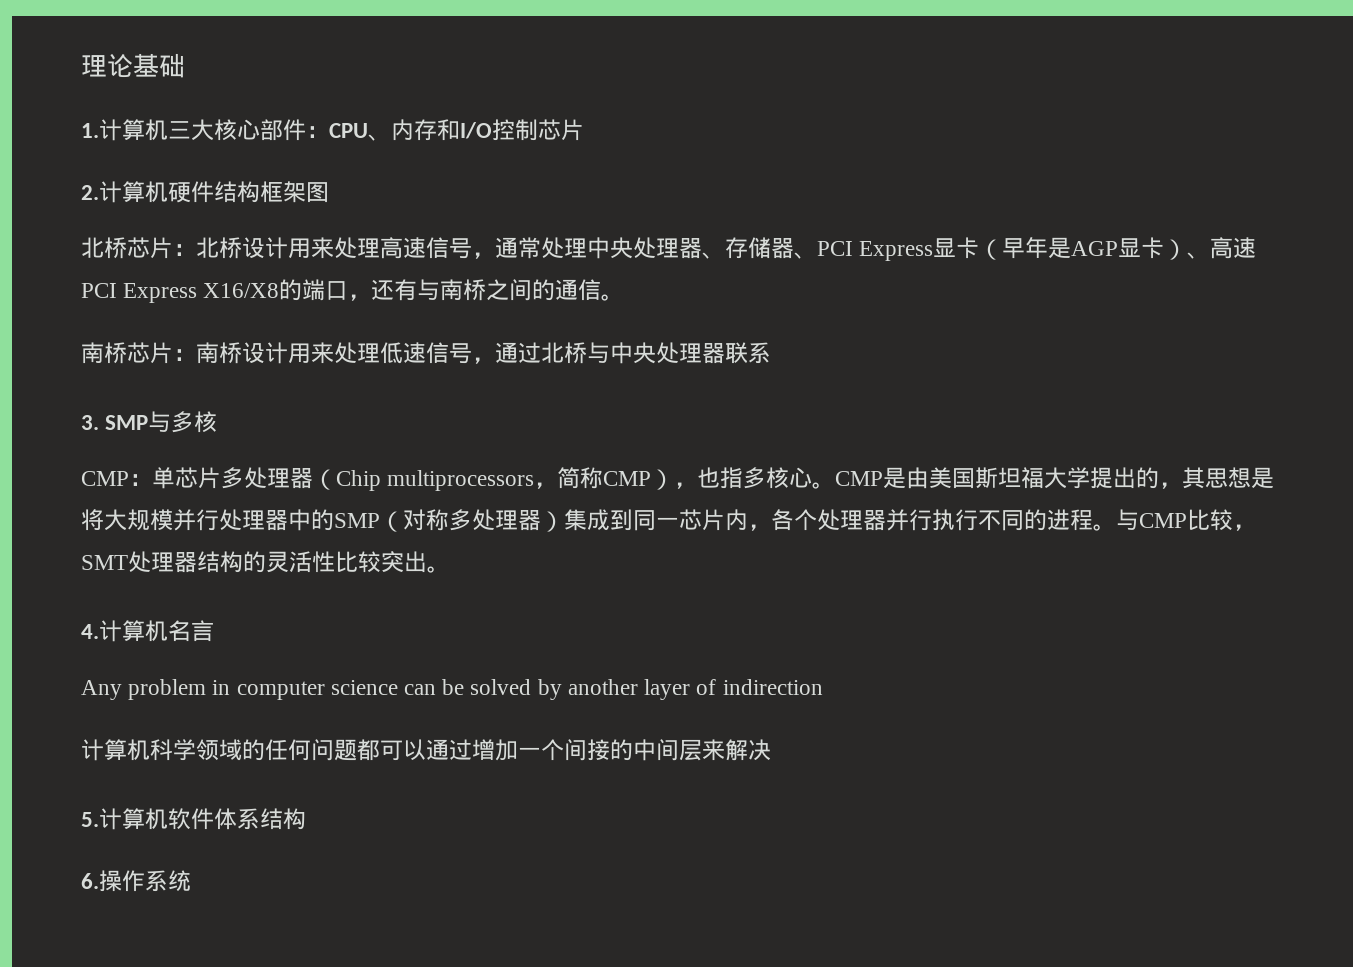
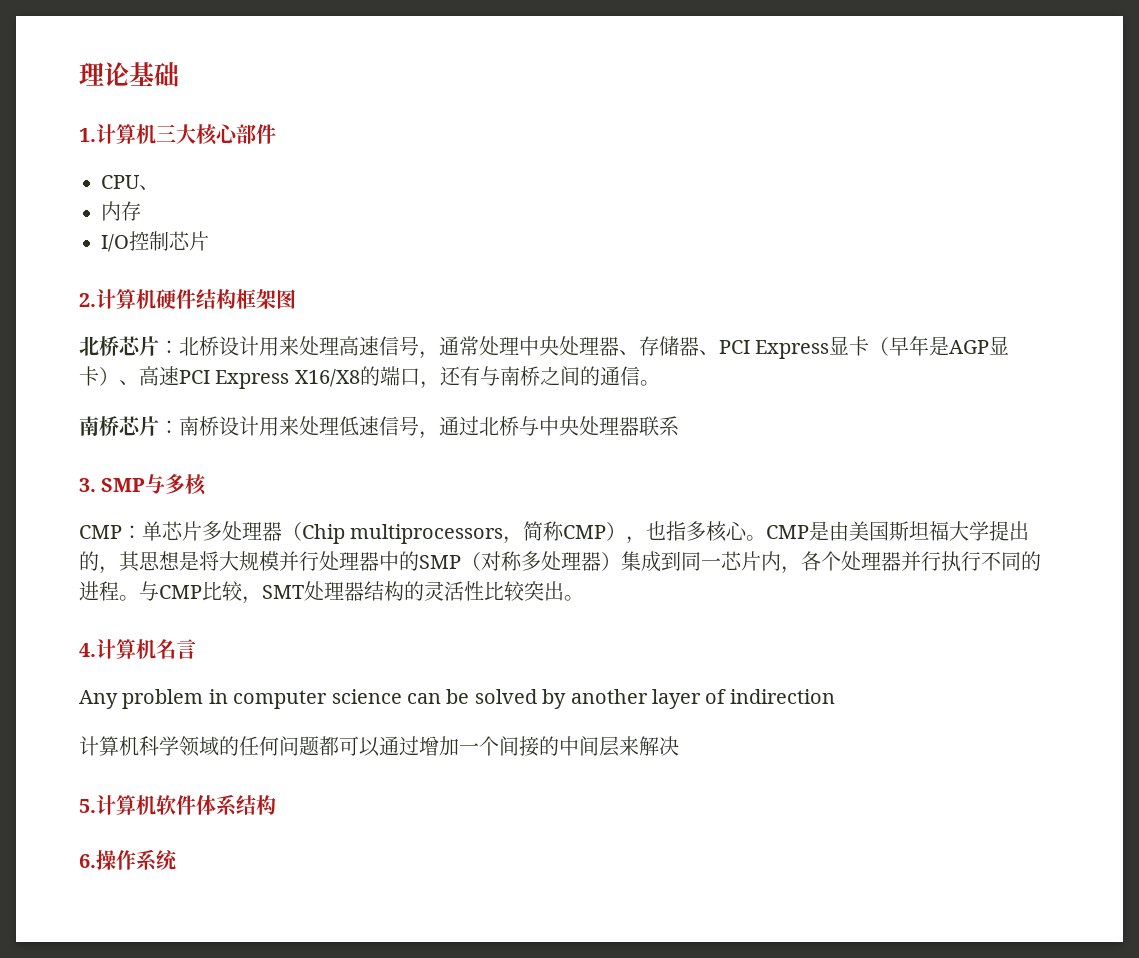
- 1.计算机三大核心部件：CPU、内存和I/O控制芯片
+ 1.计算机三大核心部件
+ CPU、
+ 内存
+ I/O控制芯片

